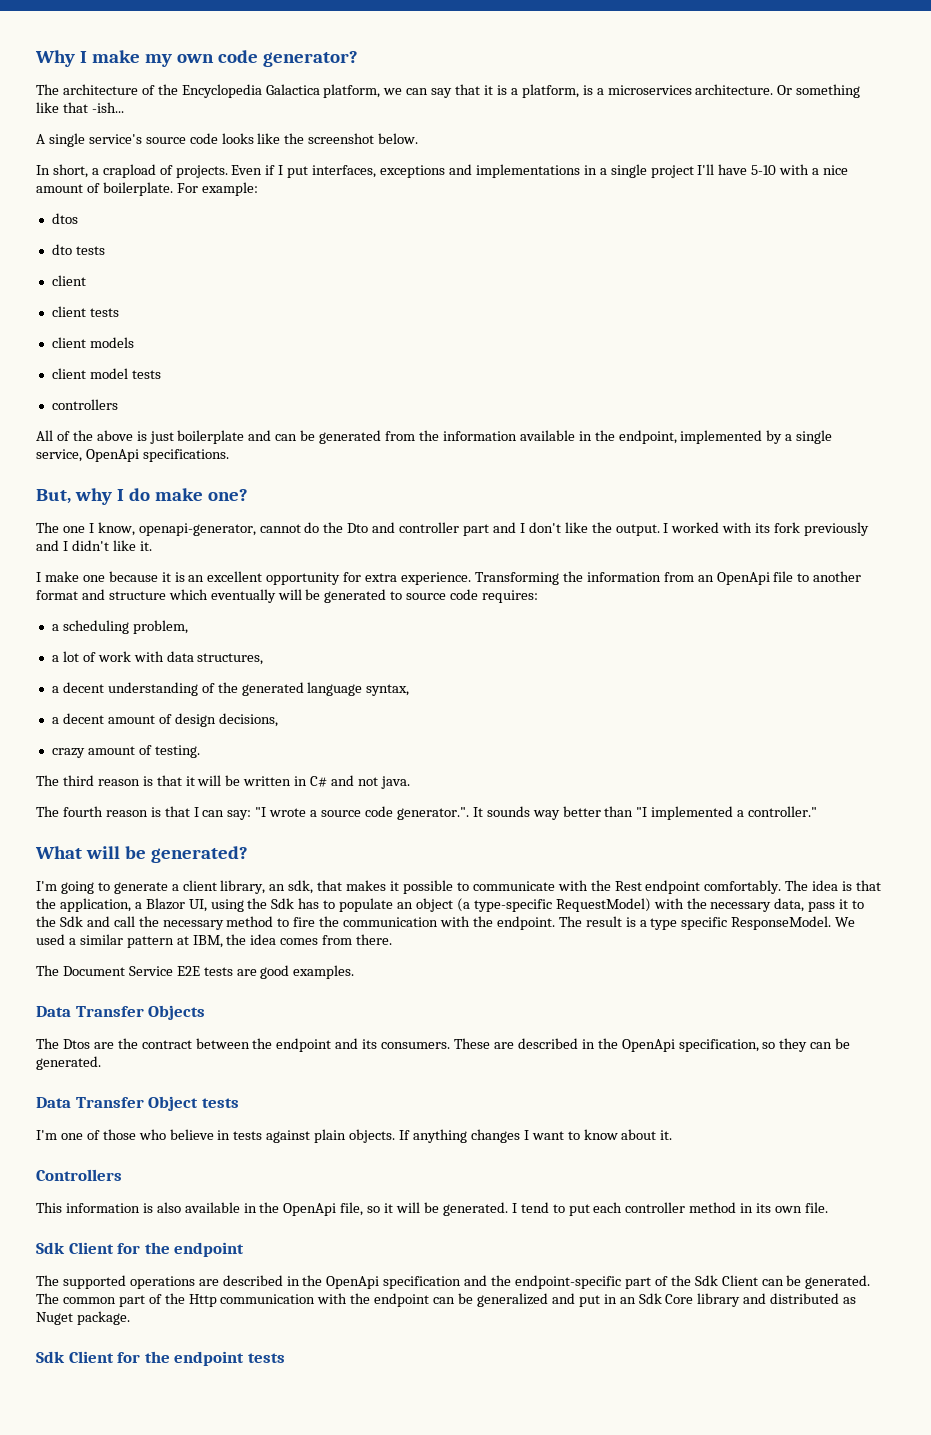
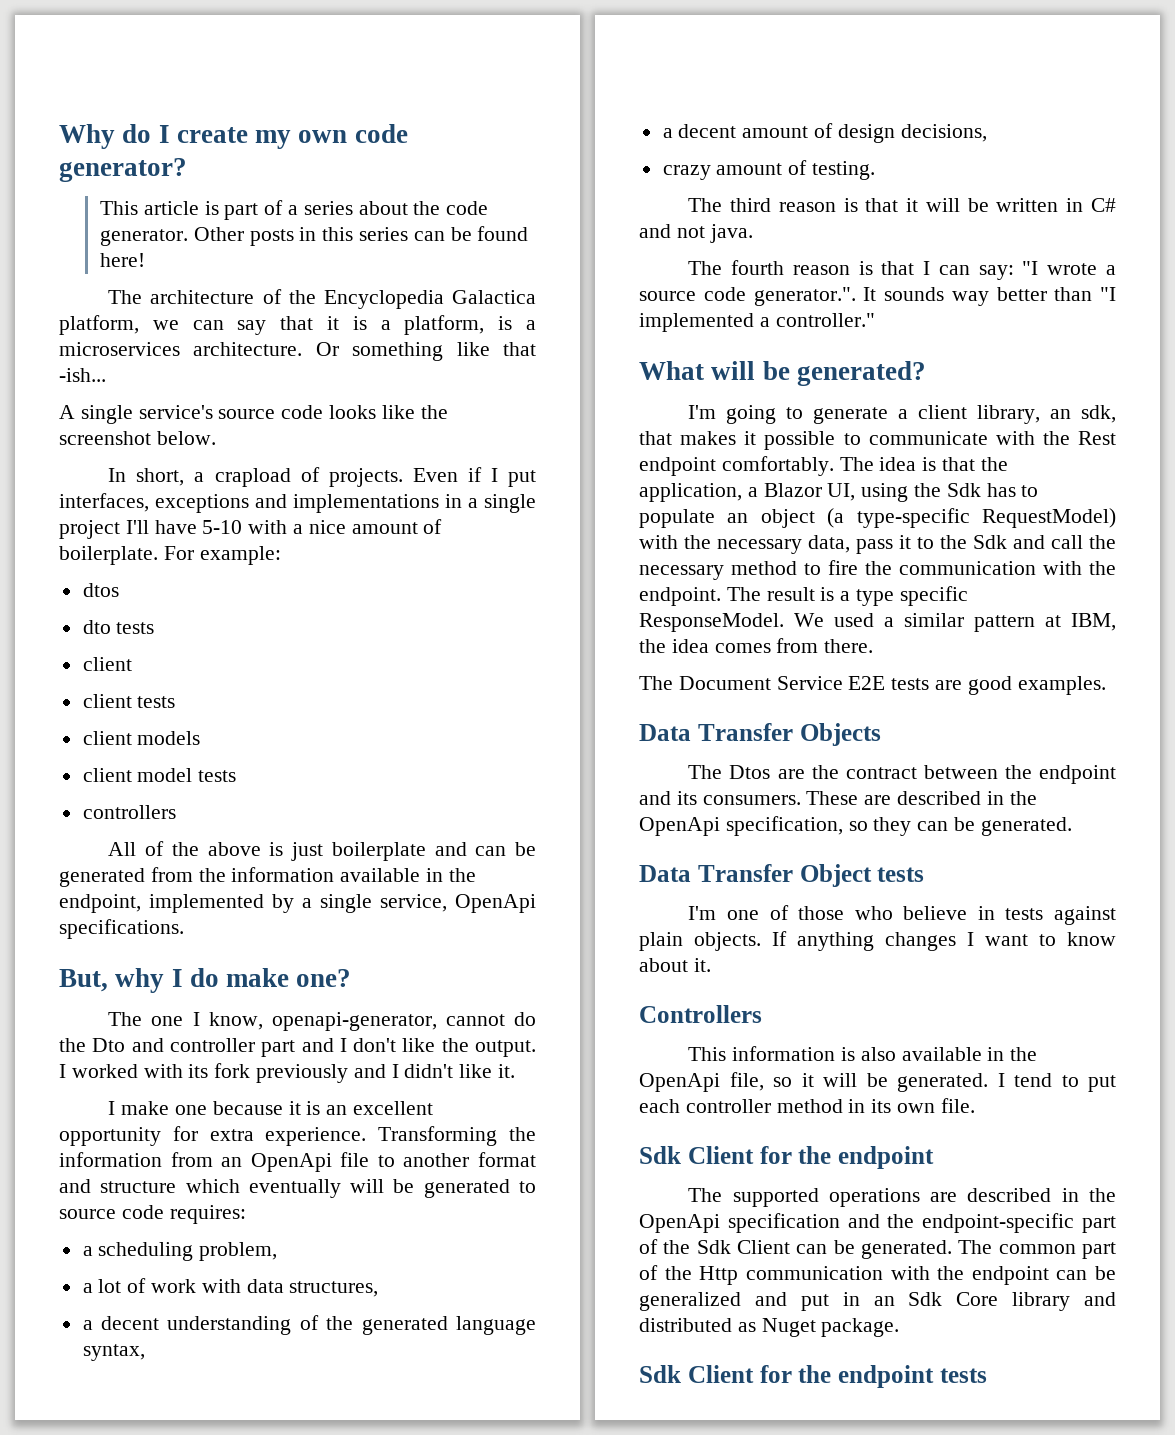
- Why I make my own code generator?
+ Why do I create my own code generator?
+ This article is part of a series about the code generator. Other posts in this series can be found here!

